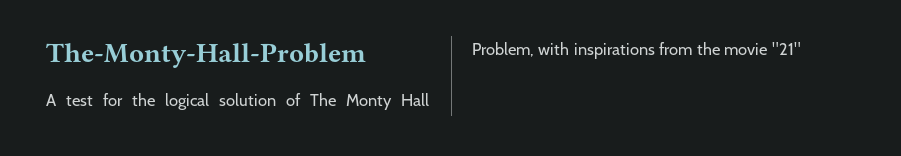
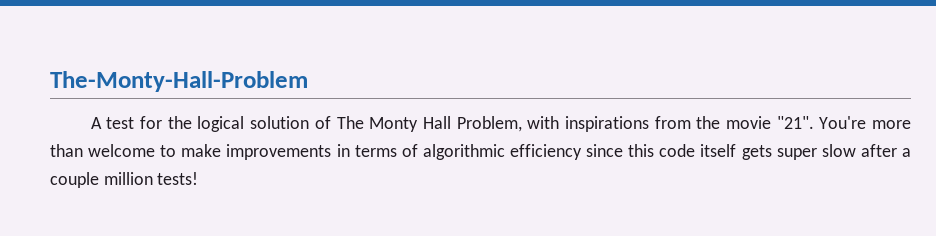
- A test for the logical solution of The Monty Hall Problem, with inspirations from the movie "21"
+ A test for the logical solution of The Monty Hall Problem, with inspirations from the movie "21". You're more than welcome to make improvements in terms of algorithmic efficiency since this code itself gets super slow after a couple million tests!

